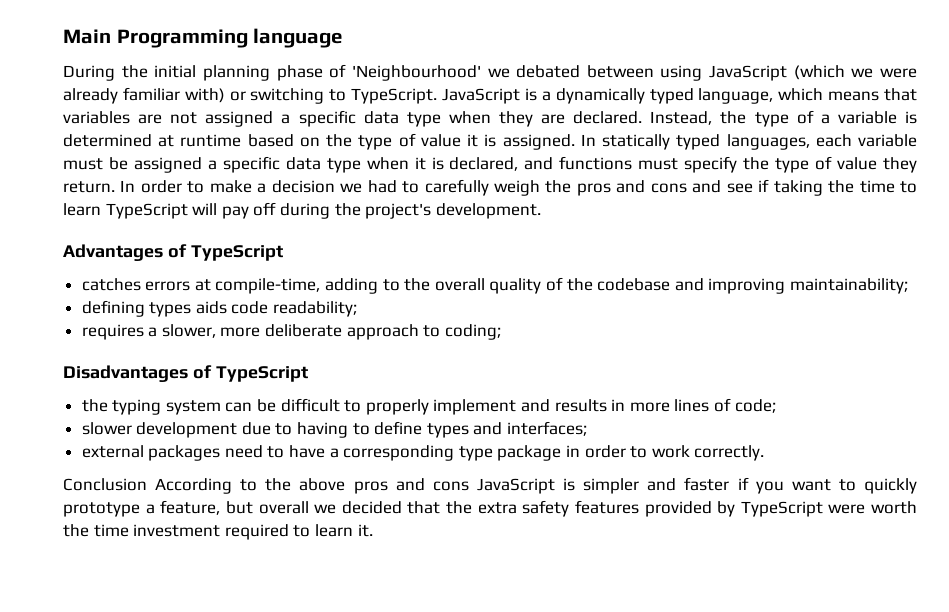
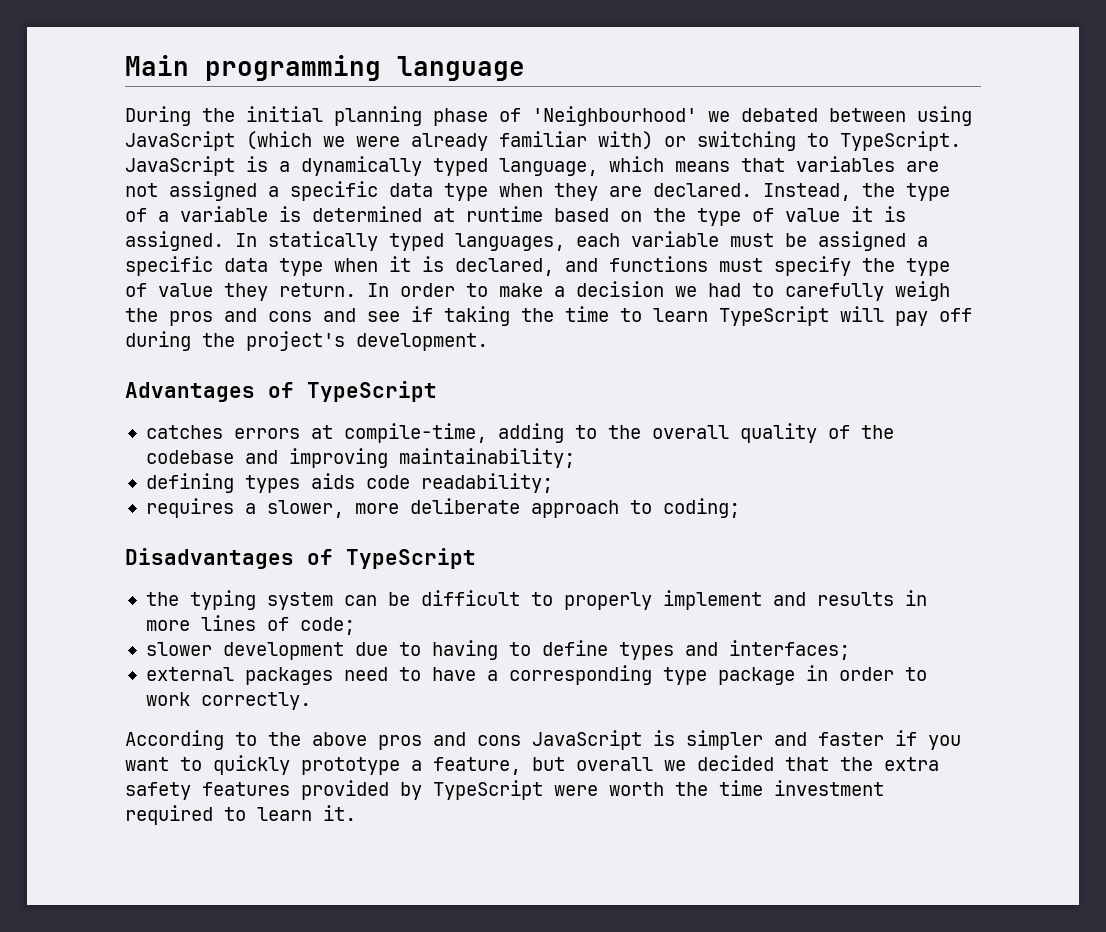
- Main Programming language
+ Main programming language
- Conclusion According to the above pros and cons JavaScript is simpler and faster if you want to quickly prototype a feature, but overall we decided that the extra safety features provided by TypeScript were worth the time investment required to learn it.
+ According to the above pros and cons JavaScript is simpler and faster if you want to quickly prototype a feature, but overall we decided that the extra safety features provided by TypeScript were worth the time investment required to learn it.

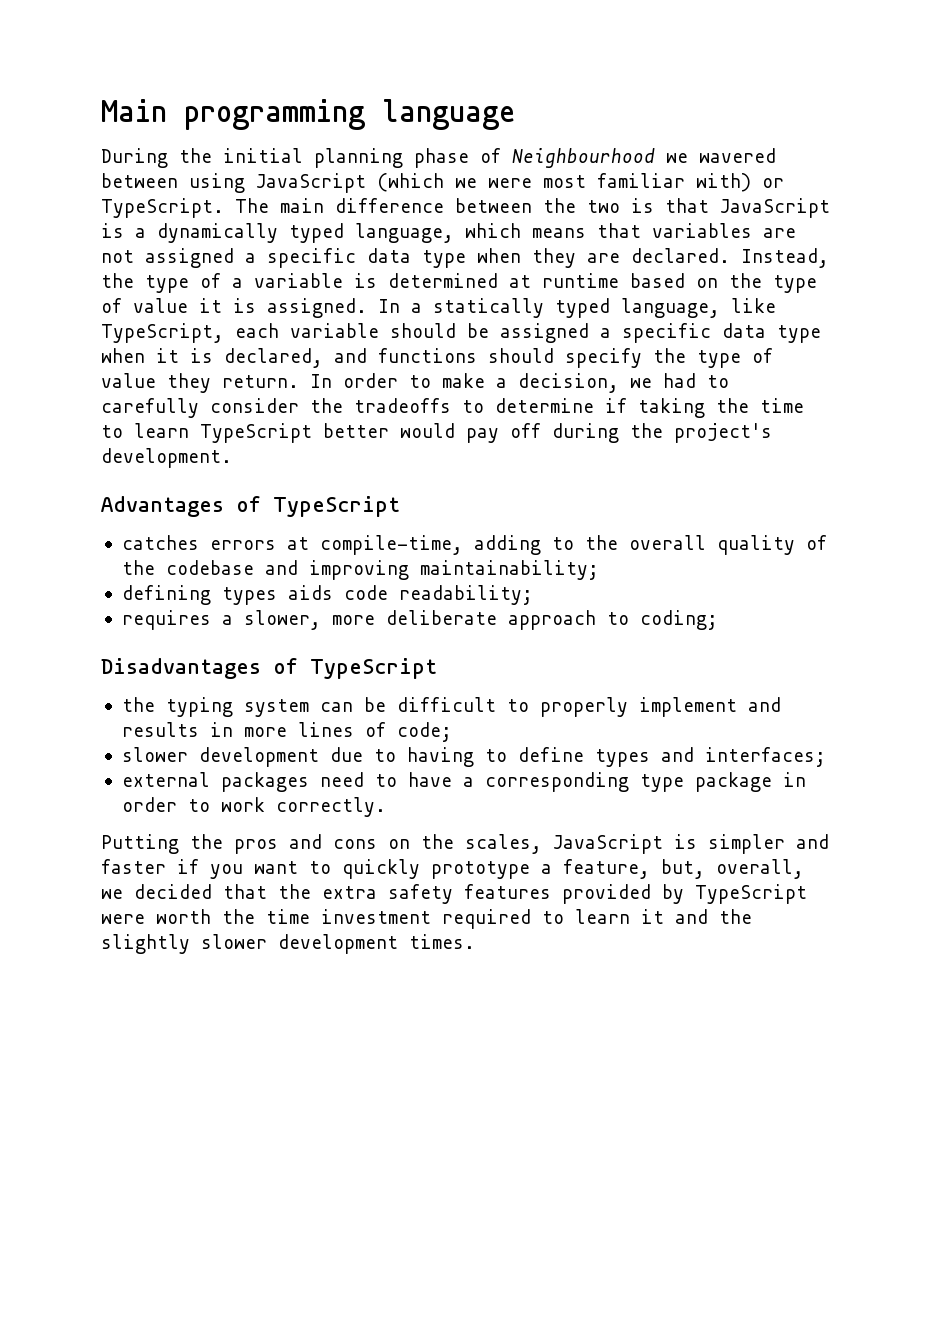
- During the initial planning phase of 'Neighbourhood' we debated between using JavaScript (which we were already familiar with) or switching to TypeScript. JavaScript is a dynamically typed language, which means that variables are not assigned a specific data type when they are declared.
+ During the initial planning phase of Neighbourhood we wavered between using JavaScript (which we were most familiar with) or TypeScript. The main difference between the two is that JavaScript is a dynamically typed language, which means that variables are not assigned a specific data type when they are declared.
- In statically typed languages, each variable must be assigned a specific data type when it is declared, and functions must specify the type of value they return.
+ In a statically typed language, like TypeScript, each variable should be assigned a specific data type when it is declared, and functions should specify the type of value they return.
- In order to make a decision we had to carefully weigh the pros and cons and see if taking the time to learn TypeScript will pay off during the project's development.
+ In order to make a decision, we had to carefully consider the tradeoffs to determine if taking the time to learn TypeScript better would pay off during the project's development.
- According to the above pros and cons JavaScript is simpler and faster if you want to quickly prototype a feature, but overall we decided that the extra safety features provided by TypeScript were worth the time investment required to learn it.
+ Putting the pros and cons on the scales, JavaScript is simpler and faster if you want to quickly prototype a feature, but, overall, we decided that the extra safety features provided by TypeScript were worth the time investment required to learn it and the slightly slower development times.

